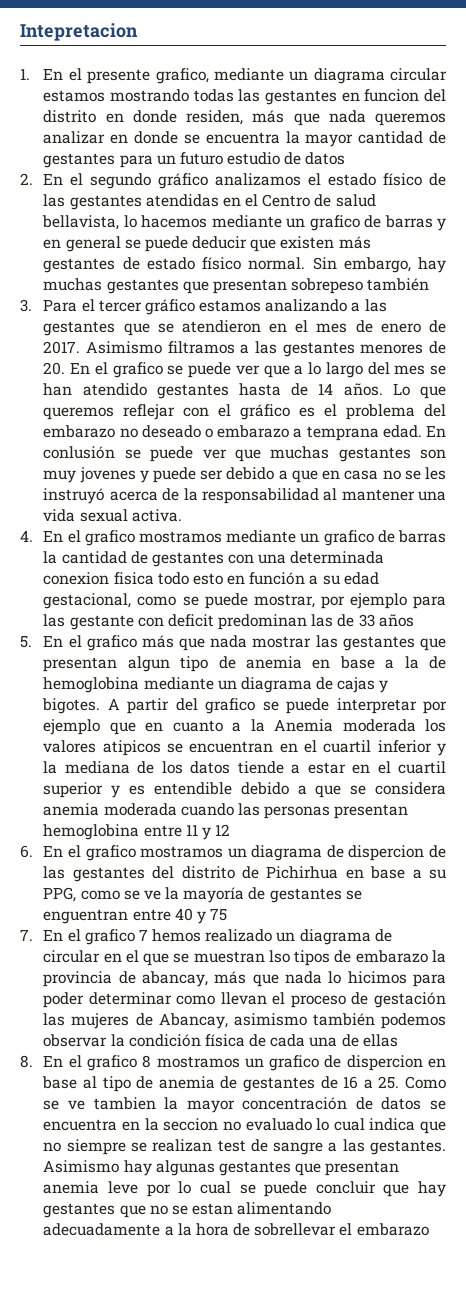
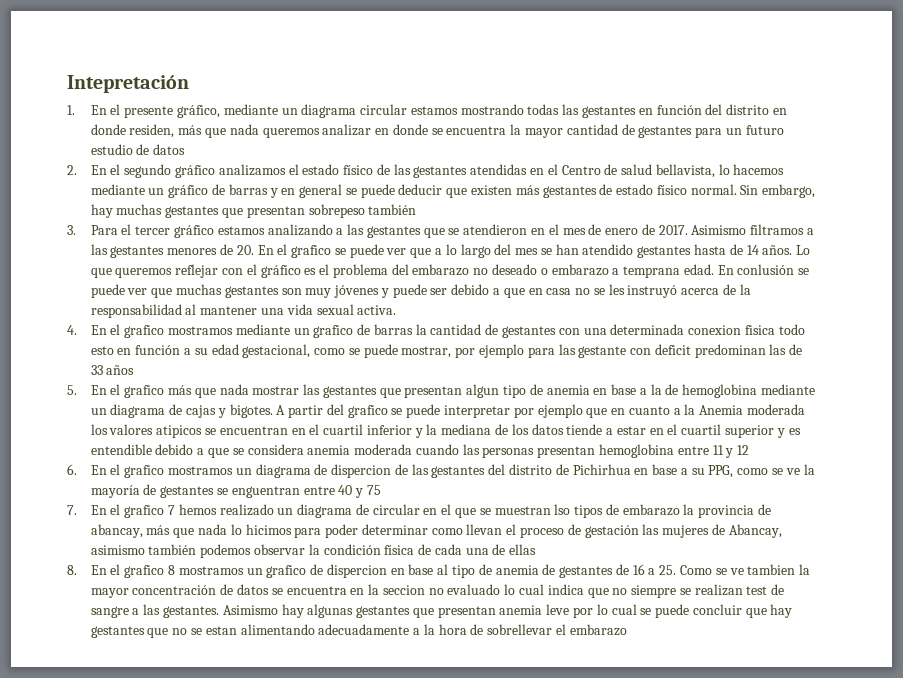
- Intepretacion
+ Intepretación
- 1. En el presente grafico, mediante un diagrama circular estamos mostrando todas las gestantes en funcion del distrito en donde residen, más que nada queremos analizar en donde se encuentra la mayor cantidad de gestantes para un futuro estudio de datos
+ 1. En el presente gráfico, mediante un diagrama circular estamos mostrando todas las gestantes en función del distrito en donde residen, más que nada queremos analizar en donde se encuentra la mayor cantidad de gestantes para un futuro estudio de datos
- 2. En el segundo gráfico analizamos el estado físico de las gestantes atendidas en el Centro de salud bellavista, lo hacemos mediante un grafico de barras y en general se puede deducir que existen más gestantes de estado físico normal.
+ 2. En el segundo gráfico analizamos el estado físico de las gestantes atendidas en el Centro de salud bellavista, lo hacemos mediante un gráfico de barras y en general se puede deducir que existen más gestantes de estado físico normal.
- En conlusión se puede ver que muchas gestantes son muy jovenes y puede ser debido a que en casa no se les instruyó acerca de la responsabilidad al mantener una vida sexual activa.
+ En conlusión se puede ver que muchas gestantes son muy jóvenes y puede ser debido a que en casa no se les instruyó acerca de la responsabilidad al mantener una vida sexual activa.

